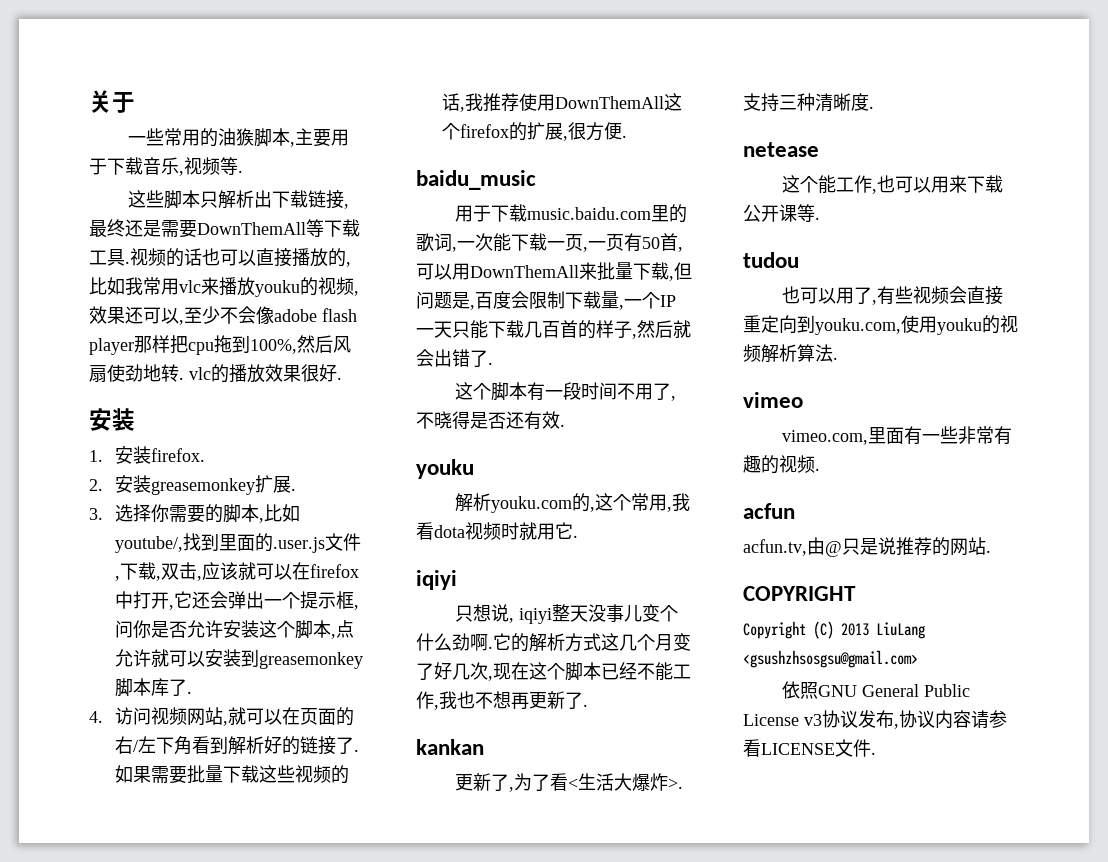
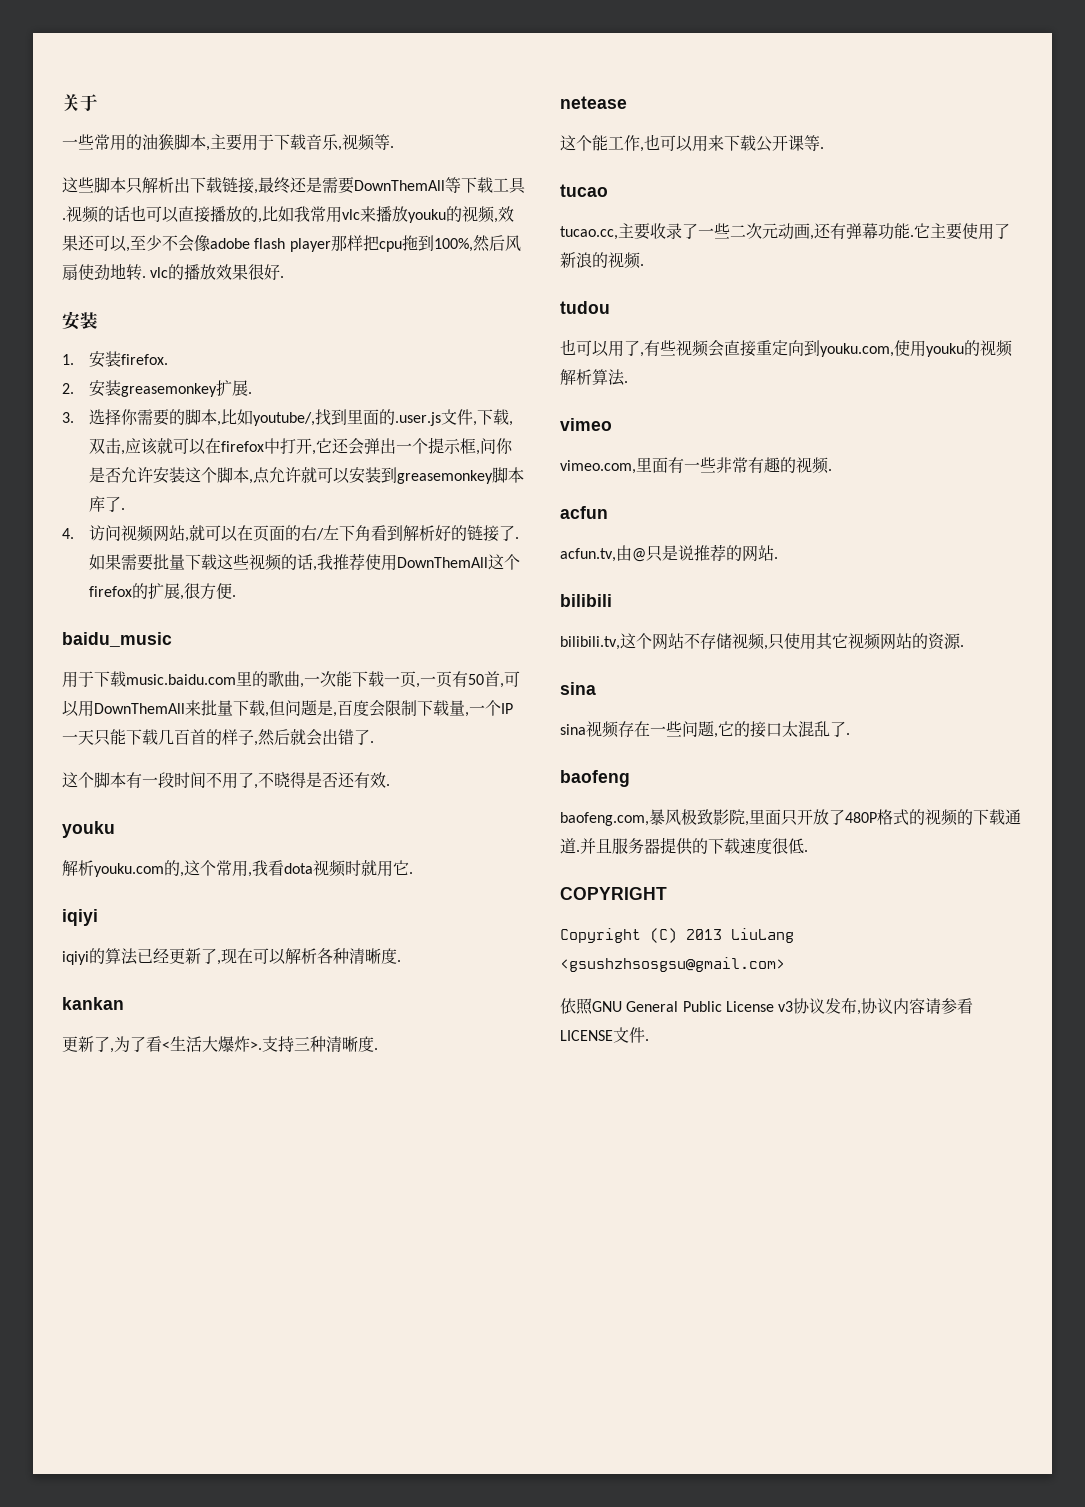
- 用于下载music.baidu.com里的歌词,一次能下载一页,一页有50首,可以用DownThemAll来批量下载,但问题是,百度会限制下载量,一个IP一天只能下载几百首的样子,然后就会出错了.
+ 用于下载music.baidu.com里的歌曲,一次能下载一页,一页有50首,可以用DownThemAll来批量下载,但问题是,百度会限制下载量,一个IP一天只能下载几百首的样子,然后就会出错了.
- 只想说, iqiyi整天没事儿变个什么劲啊.它的解析方式这几个月变了好几次,现在这个脚本已经不能工作,我也不想再更新了.
+ iqiyi的算法已经更新了,现在可以解析各种清晰度.
+ tucao
+ tucao.cc,主要收录了一些二次元动画,还有弹幕功能.它主要使用了新浪的视频.
+ bilibili
+ bilibili.tv,这个网站不存储视频,只使用其它视频网站的资源.
+ sina
+ sina视频存在一些问题,它的接口太混乱了.
+ baofeng
+ baofeng.com,暴风极致影院,里面只开放了480P格式的视频的下载通道.并且服务器提供的下载速度很低.

